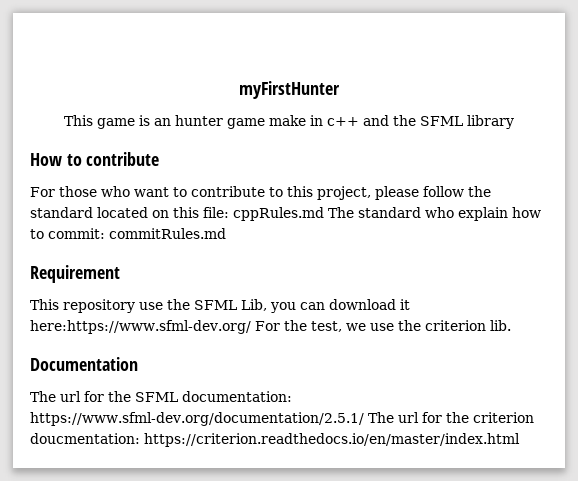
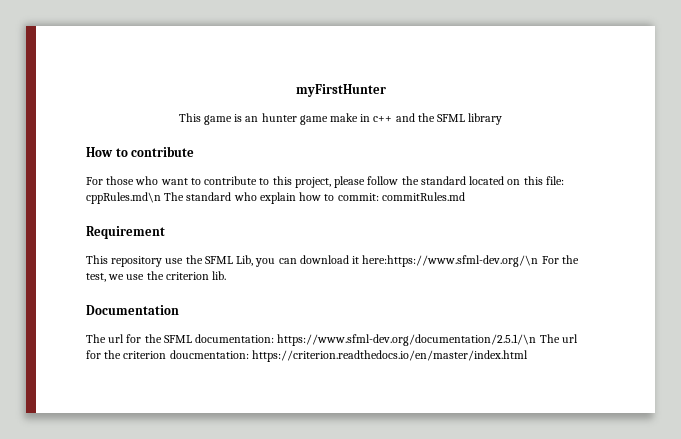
- For those who want to contribute to this project, please follow the standard located on this file: cppRules.md The standard who explain how to commit: commitRules.md
+ For those who want to contribute to this project, please follow the standard located on this file: cppRules.md\n The standard who explain how to commit: commitRules.md
- This repository use the SFML Lib, you can download it here:https://www.sfml-dev.org/ For the test, we use the criterion lib.
+ This repository use the SFML Lib, you can download it here:https://www.sfml-dev.org/\n For the test, we use the criterion lib.
- The url for the SFML documentation: https://www.sfml-dev.org/documentation/2.5.1/ The url for the criterion doucmentation: https://criterion.readthedocs.io/en/master/index.html
+ The url for the SFML documentation: https://www.sfml-dev.org/documentation/2.5.1/\n The url for the criterion doucmentation: https://criterion.readthedocs.io/en/master/index.html

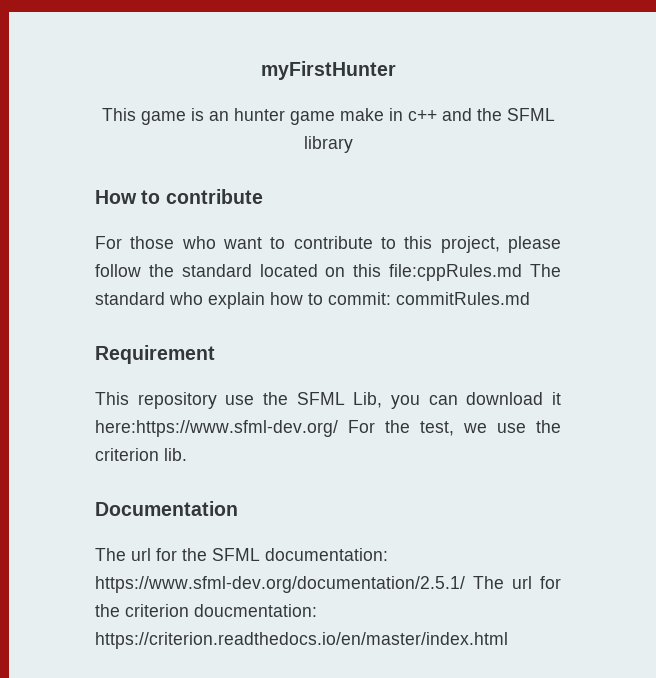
- For those who want to contribute to this project, please follow the standard located on this file: cppRules.md\n The standard who explain how to commit: commitRules.md
+ For those who want to contribute to this project, please follow the standard located on this file:cppRules.md The standard who explain how to commit: commitRules.md
- This repository use the SFML Lib, you can download it here:https://www.sfml-dev.org/\n For the test, we use the criterion lib.
+ This repository use the SFML Lib, you can download it here:https://www.sfml-dev.org/ For the test, we use the criterion lib.
- The url for the SFML documentation: https://www.sfml-dev.org/documentation/2.5.1/\n The url for the criterion doucmentation: https://criterion.readthedocs.io/en/master/index.html
+ The url for the SFML documentation: https://www.sfml-dev.org/documentation/2.5.1/ The url for the criterion doucmentation: https://criterion.readthedocs.io/en/master/index.html

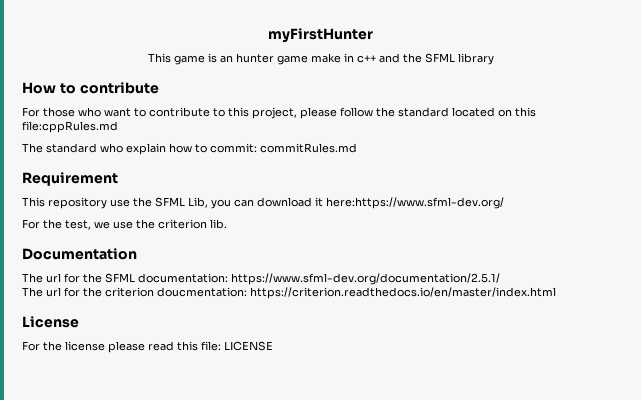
- For those who want to contribute to this project, please follow the standard located on this file:cppRules.md The standard who explain how to commit: commitRules.md
+ For those who want to contribute to this project, please follow the standard located on this file:cppRules.md
+ The standard who explain how to commit: commitRules.md
- This repository use the SFML Lib, you can download it here:https://www.sfml-dev.org/ For the test, we use the criterion lib.
+ This repository use the SFML Lib, you can download it here:https://www.sfml-dev.org/
+ For the test, we use the criterion lib.
- The url for the SFML documentation: https://www.sfml-dev.org/documentation/2.5.1/ The url for the criterion doucmentation: https://criterion.readthedocs.io/en/master/index.html
+ The url for the SFML documentation: https://www.sfml-dev.org/documentation/2.5.1/
+ The url for the criterion doucmentation: https://criterion.readthedocs.io/en/master/index.html
+ License
+ For the license please read this file: LICENSE

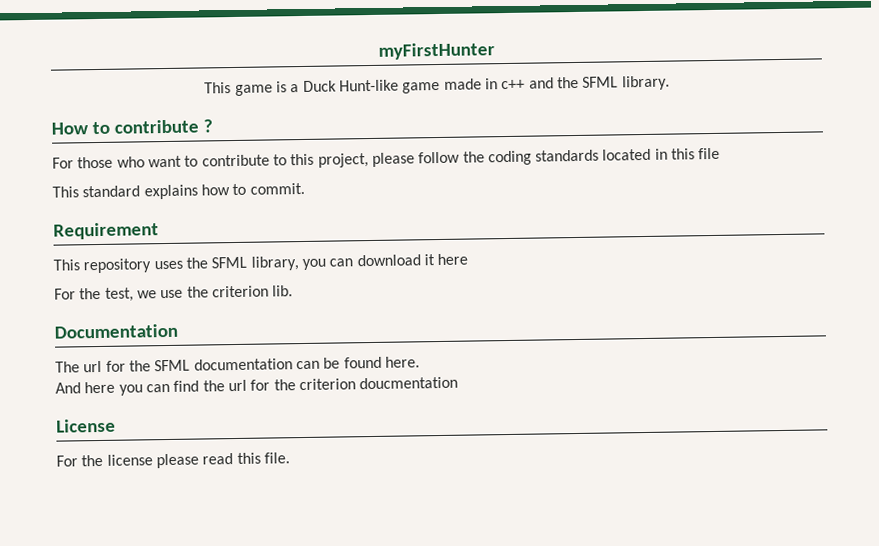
- This game is an hunter game make in c++ and the SFML library
+ This game is a Duck Hunt-like game made in c++ and the SFML library.
- How to contribute
+ How to contribute ?
- For those who want to contribute to this project, please follow the standard located on this file:cppRules.md
- The standard who explain how to commit: commitRules.md
+ For those who want to contribute to this project, please follow the coding standards located in this file
+ This standard explains how to commit.
- This repository use the SFML Lib, you can download it here:https://www.sfml-dev.org/
+ This repository uses the SFML library, you can download it here
- The url for the SFML documentation: https://www.sfml-dev.org/documentation/2.5.1/
- The url for the criterion doucmentation: https://criterion.readthedocs.io/en/master/index.html
+ The url for the SFML documentation can be found here.
+ And here you can find the url for the criterion doucmentation
- For the license please read this file: LICENSE
+ For the license please read this file.

